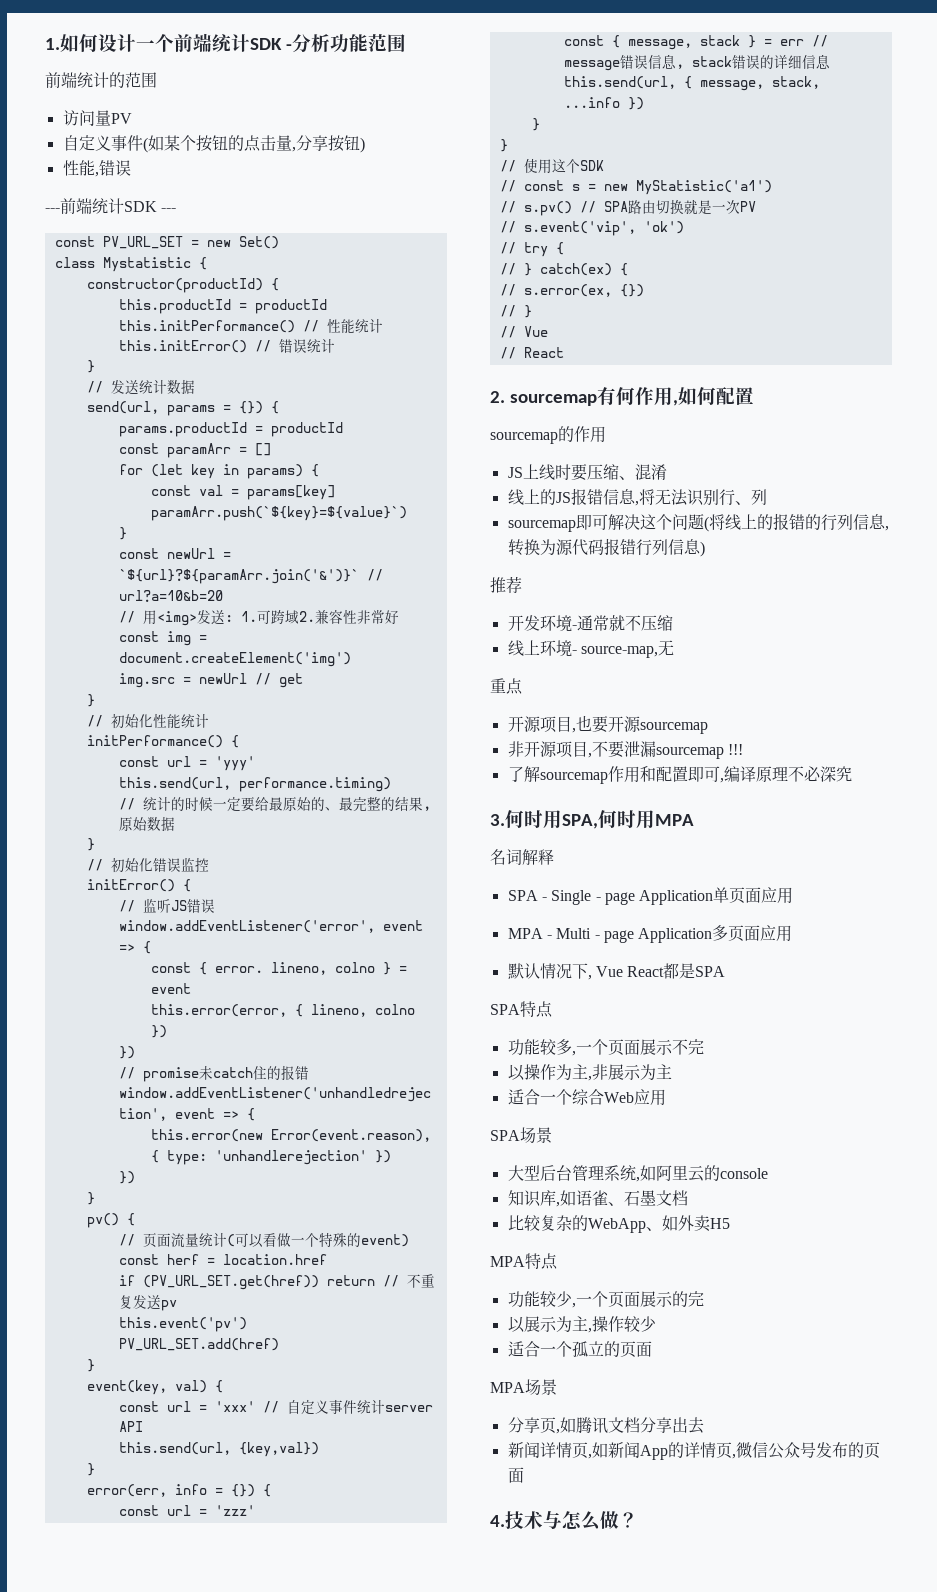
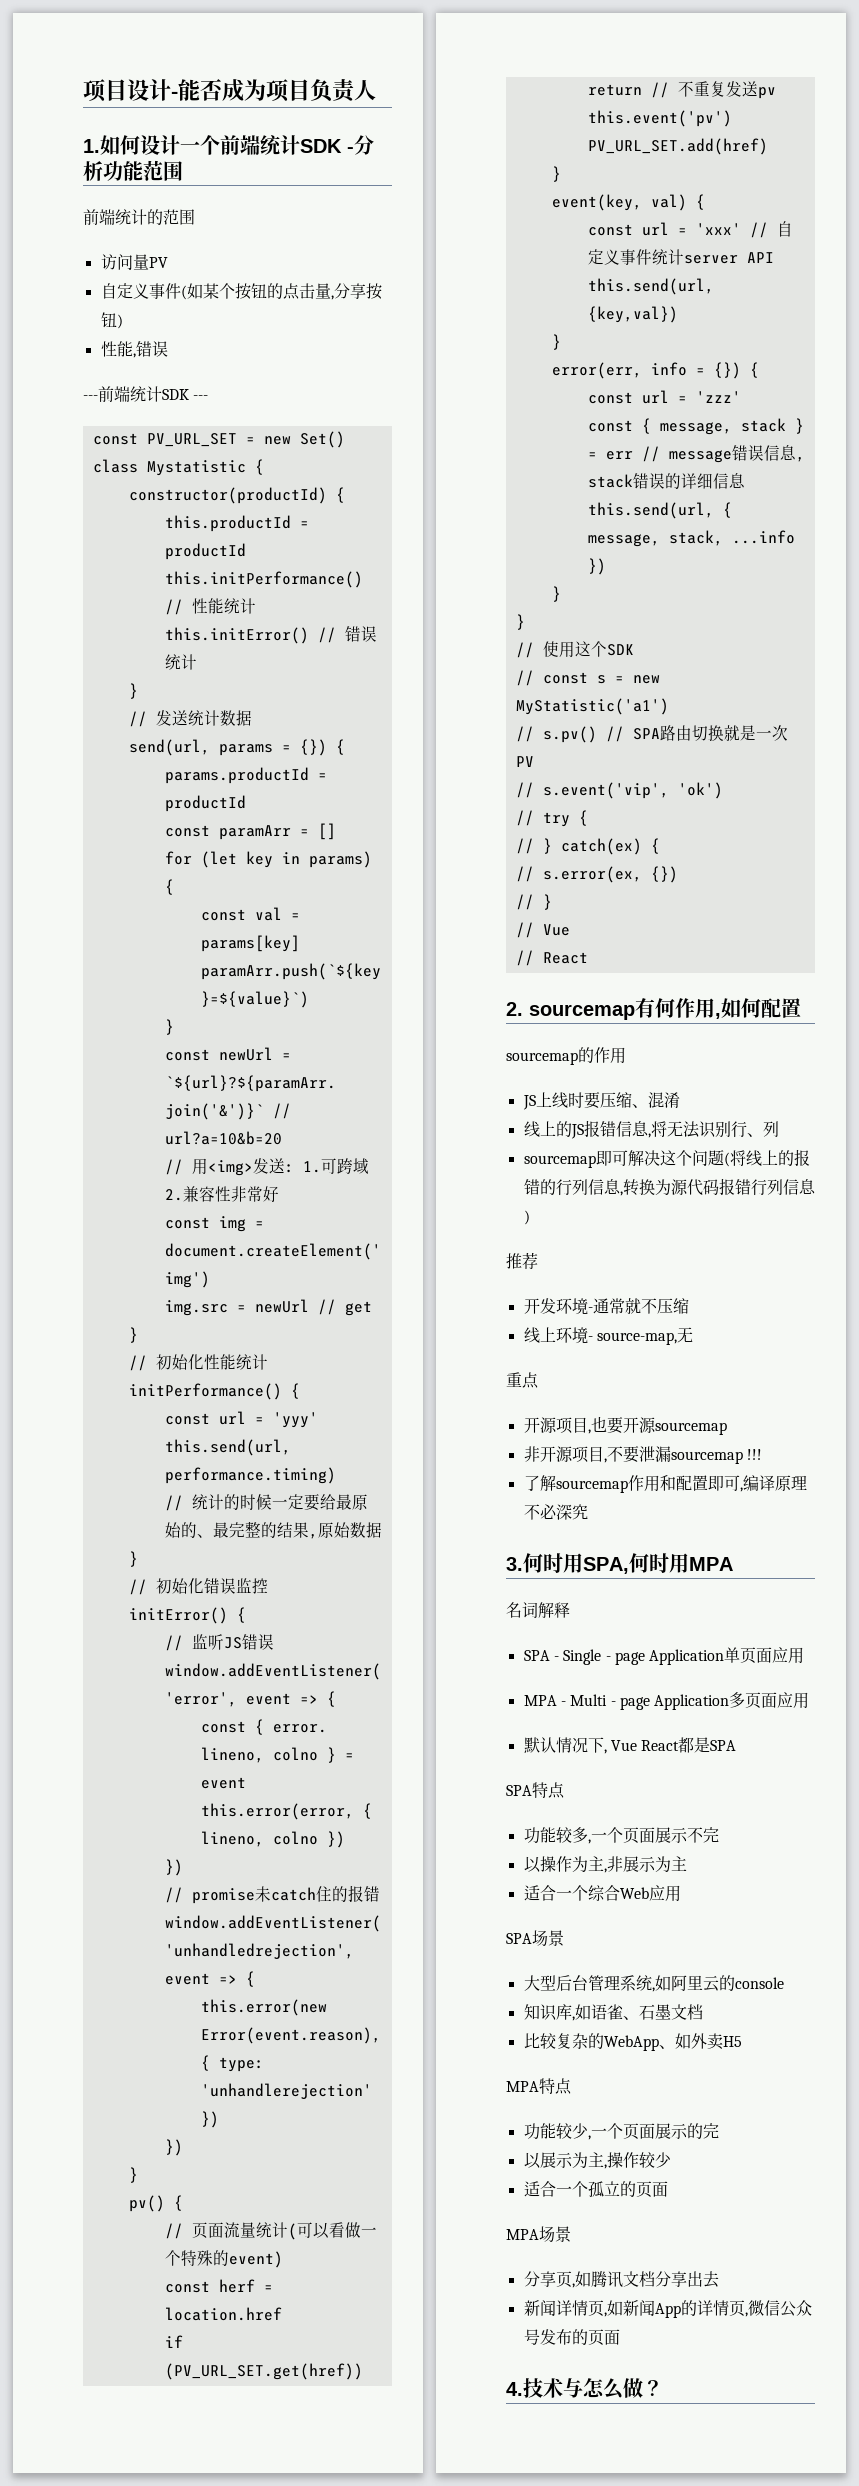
+ 项目设计-能否成为项目负责人

